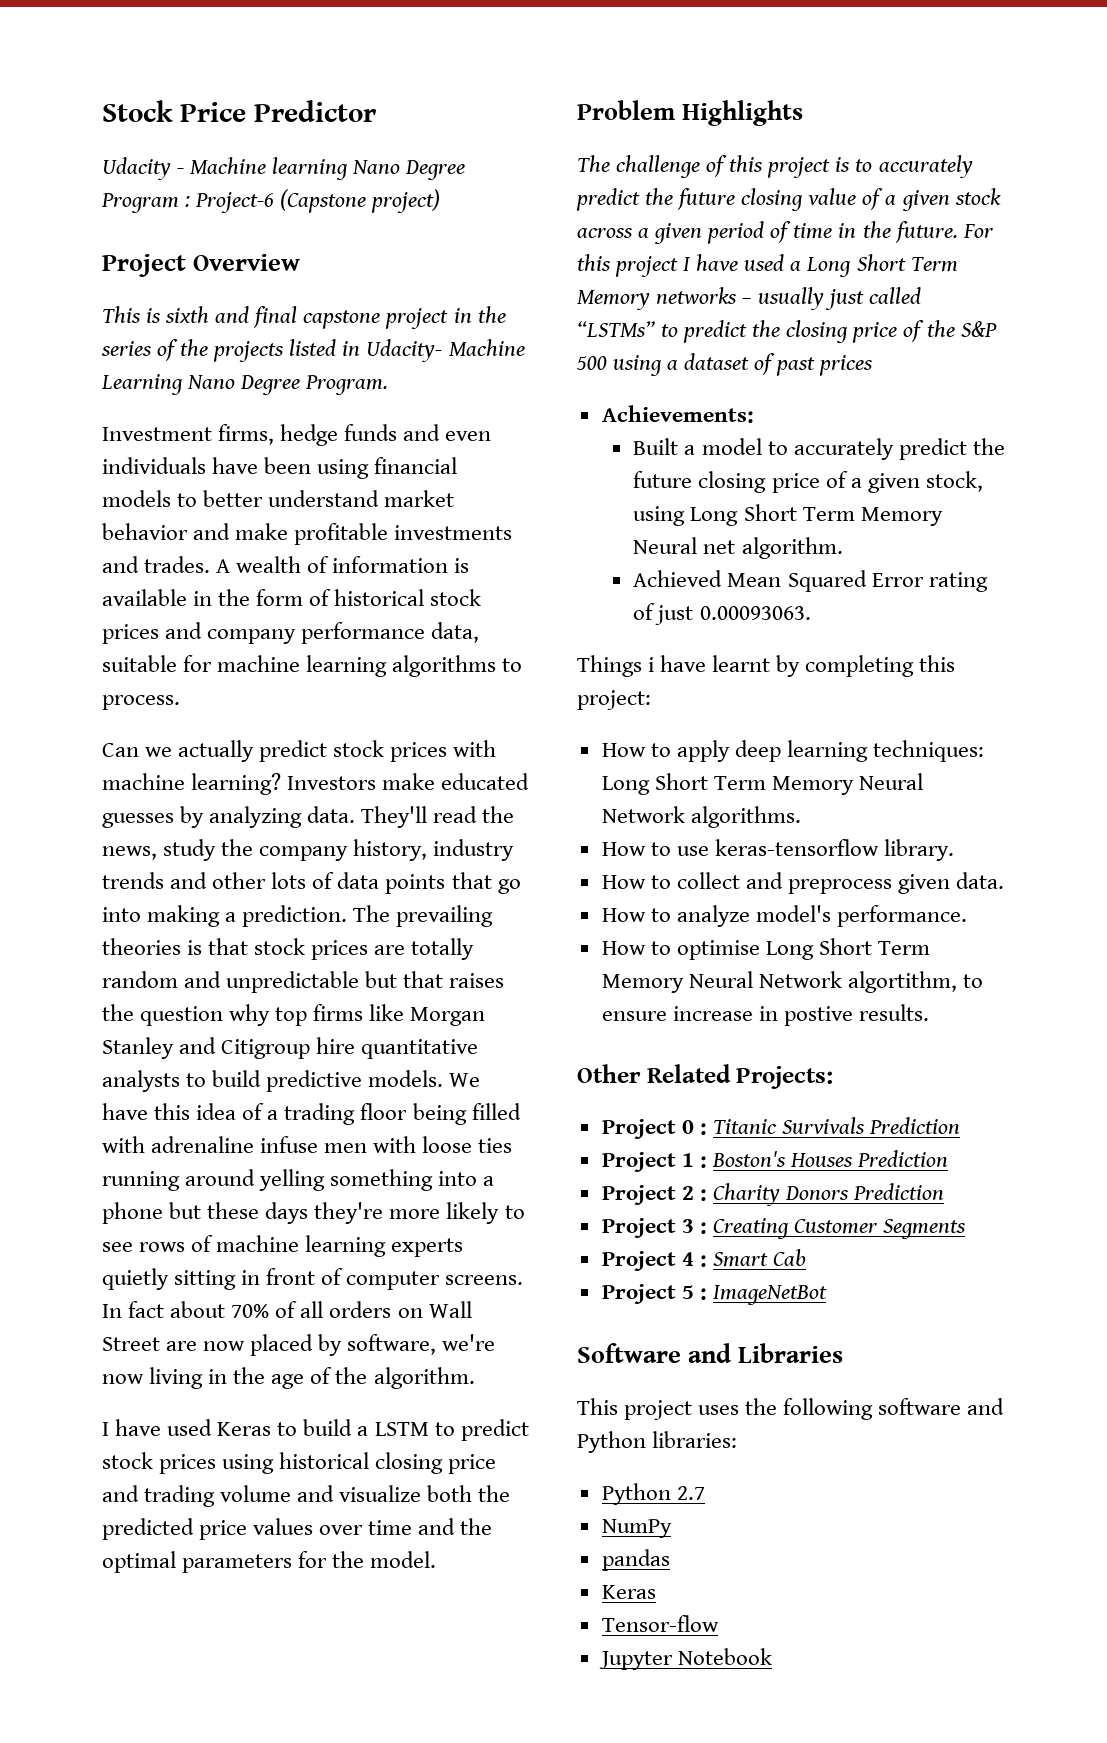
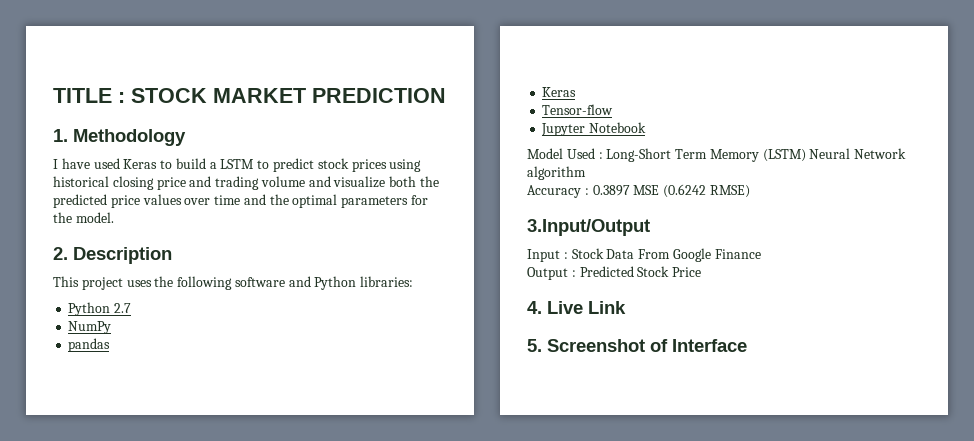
- Stock Price Predictor
- Udacity - Machine learning Nano Degree Program : Project-6 (Capstone project)
- Project Overview
- This is sixth and final capstone project in the series of the projects listed in Udacity- Machine Learning Nano Degree Program.
- Investment firms, hedge funds and even individuals have been using financial models to better understand market behavior and make profitable investments and trades. A wealth of information is available in the form of historical stock prices and company performance data, suitable for machine learning algorithms to process.
- Can we actually predict stock prices with machine learning? Investors make educated guesses by analyzing data. They'll read the news, study the company history, industry trends and other lots of data points that go into making a prediction. The prevailing theories is that stock prices are totally random and unpredictable but that raises the question why top firms like Morgan Stanley and Citigroup hire quantitative analysts to build predictive models. We have this idea of a trading floor being filled with adrenaline infuse men with loose ties running around yelling something into a phone but these days they're more likely to see rows of machine learning experts quietly sitting in front of computer screens. In fact about 70% of all orders on Wall Street are now placed by software, we're now living in the age of the algorithm.
+ TITLE : STOCK MARKET PREDICTION
+ 1. Methodology
- Problem Highlights
- The challenge of this project is to accurately predict the future closing value of a given stock across a given period of time in the future. For this project I have used a Long Short Term Memory networks – usually just called “LSTMs” to predict the closing price of the S&P 500 using a dataset of past prices
- Achievements:
- Built a model to accurately predict the future closing price of a given stock, using Long Short Term Memory Neural net algorithm.
- Achieved Mean Squared Error rating of just 0.00093063.
- Things i have learnt by completing this project:
- How to apply deep learning techniques: Long Short Term Memory Neural Network algorithms.
- How to use keras-tensorflow library.
- How to collect and preprocess given data.
- How to analyze model's performance.
- How to optimise Long Short Term Memory Neural Network algortithm, to ensure increase in postive results.
- Other Related Projects:
- Project 0 : Titanic Survivals Prediction
- Project 1 : Boston's Houses Prediction
- Project 2 : Charity Donors Prediction
- Project 3 : Creating Customer Segments
- Project 4 : Smart Cab
- Project 5 : ImageNetBot
- Software and Libraries
+ 2. Description
+ Model Used : Long-Short Term Memory (LSTM) Neural Network algorithm
+ Accuracy : 0.3897 MSE (0.6242 RMSE)
+ 3.Input/Output
+ Input : Stock Data From Google Finance
+ Output : Predicted Stock Price
+ 4. Live Link
+ 5. Screenshot of Interface

